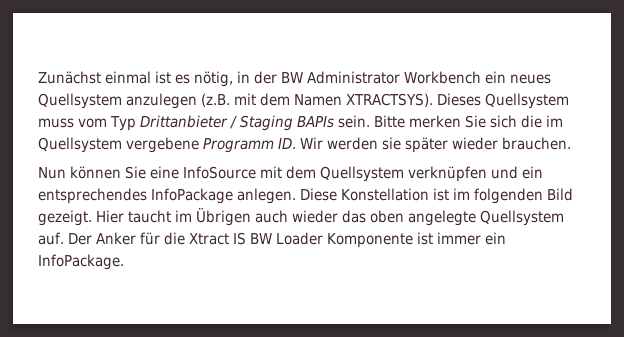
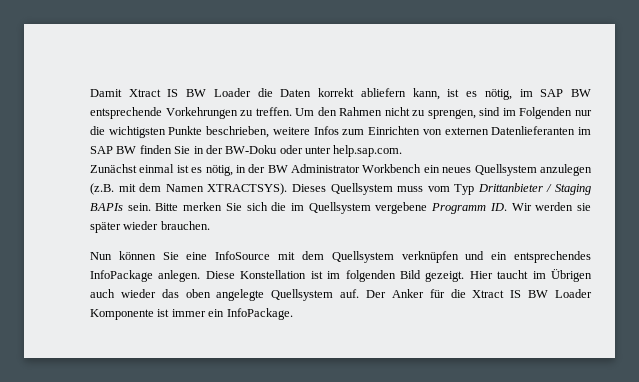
+ Damit Xtract IS BW Loader die Daten korrekt abliefern kann, ist es nötig, im SAP BW entsprechende Vorkehrungen zu treffen. Um den Rahmen nicht zu sprengen, sind im Folgenden nur die wichtigsten Punkte beschrieben, weitere Infos zum Einrichten von externen Datenlieferanten im SAP BW finden Sie in der BW-Doku oder unter help.sap.com.

